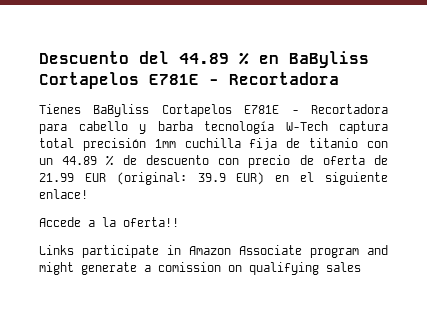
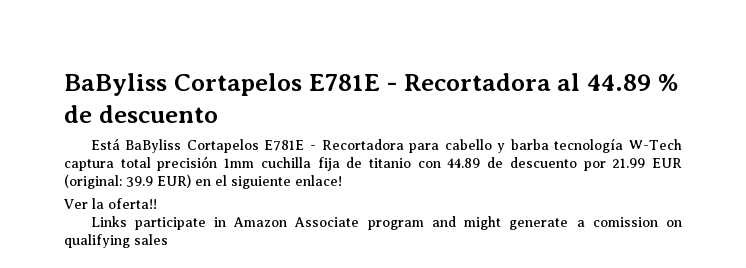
- Descuento del 44.89 % en BaByliss Cortapelos E781E - Recortadora
- Tienes BaByliss Cortapelos E781E - Recortadora para cabello y barba tecnología W-Tech captura total precisión 1mm cuchilla fija de titanio con un 44.89 % de descuento con precio de oferta de 21.99 EUR (original: 39.9 EUR) en el siguiente enlace!
+ BaByliss Cortapelos E781E - Recortadora al 44.89 % de descuento
+ Está BaByliss Cortapelos E781E - Recortadora para cabello y barba tecnología W-Tech captura total precisión 1mm cuchilla fija de titanio con 44.89 de descuento por 21.99 EUR (original: 39.9 EUR) en el siguiente enlace!
- Accede a la oferta!!
+ Ver la oferta!!

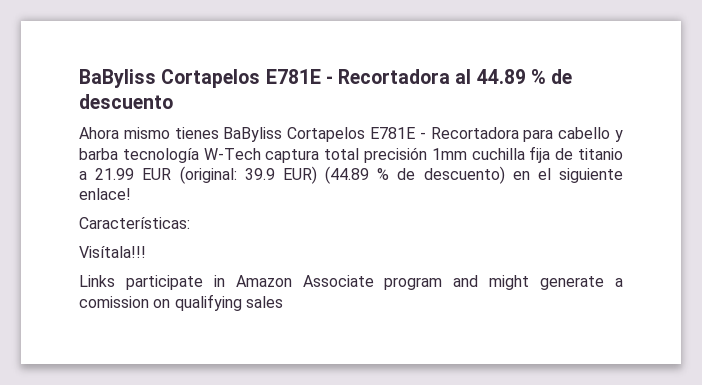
- Está BaByliss Cortapelos E781E - Recortadora para cabello y barba tecnología W-Tech captura total precisión 1mm cuchilla fija de titanio con 44.89 de descuento por 21.99 EUR (original: 39.9 EUR) en el siguiente enlace!
+ Ahora mismo tienes BaByliss Cortapelos E781E - Recortadora para cabello y barba tecnología W-Tech captura total precisión 1mm cuchilla fija de titanio a 21.99 EUR (original: 39.9 EUR) (44.89 % de descuento) en el siguiente enlace!
- Ver la oferta!!
+ Características:
+ Visítala!!!

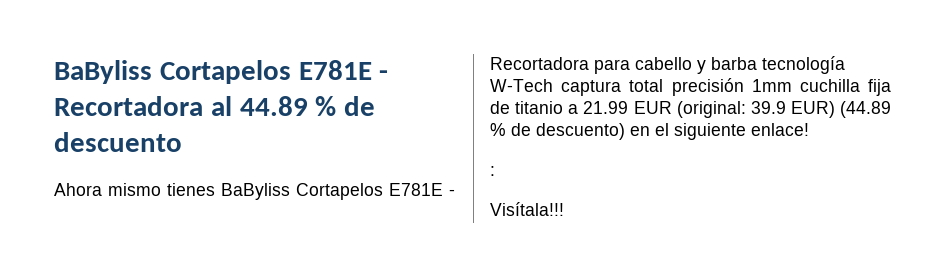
- Características:
+ :
- Links participate in Amazon Associate program and might generate a comission on qualifying sales

